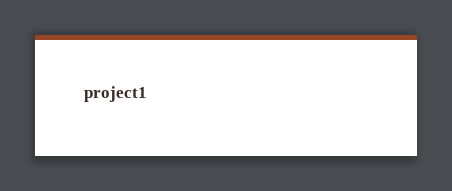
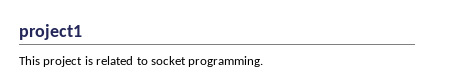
+ This project is related to socket programming.

